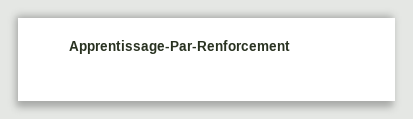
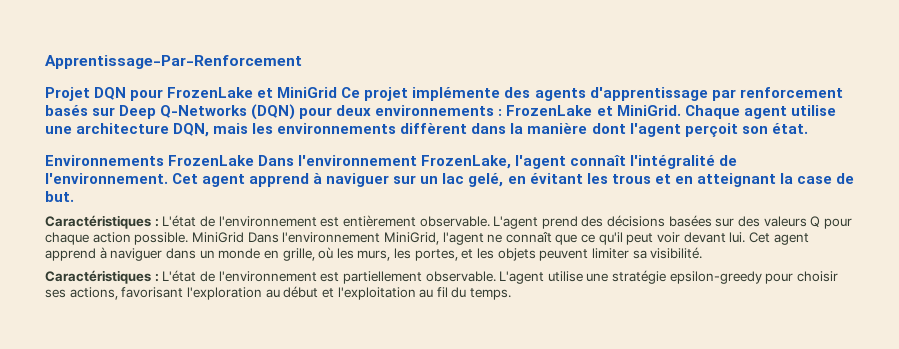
+ Projet DQN pour FrozenLake et MiniGrid Ce projet implémente des agents d'apprentissage par renforcement basés sur Deep Q-Networks (DQN) pour deux environnements : FrozenLake et MiniGrid. Chaque agent utilise une architecture DQN, mais les environnements diffèrent dans la manière dont l'agent perçoit son état.
+ Environnements FrozenLake Dans l'environnement FrozenLake, l'agent connaît l'intégralité de l'environnement. Cet agent apprend à naviguer sur un lac gelé, en évitant les trous et en atteignant la case de but.
+ Caractéristiques : L'état de l'environnement est entièrement observable. L'agent prend des décisions basées sur des valeurs Q pour chaque action possible. MiniGrid Dans l'environnement MiniGrid, l'agent ne connaît que ce qu'il peut voir devant lui. Cet agent apprend à naviguer dans un monde en grille, où les murs, les portes, et les objets peuvent limiter sa visibilité.
+ Caractéristiques : L'état de l'environnement est partiellement observable. L'agent utilise une stratégie epsilon-greedy pour choisir ses actions, favorisant l'exploration au début et l'exploitation au fil du temps.

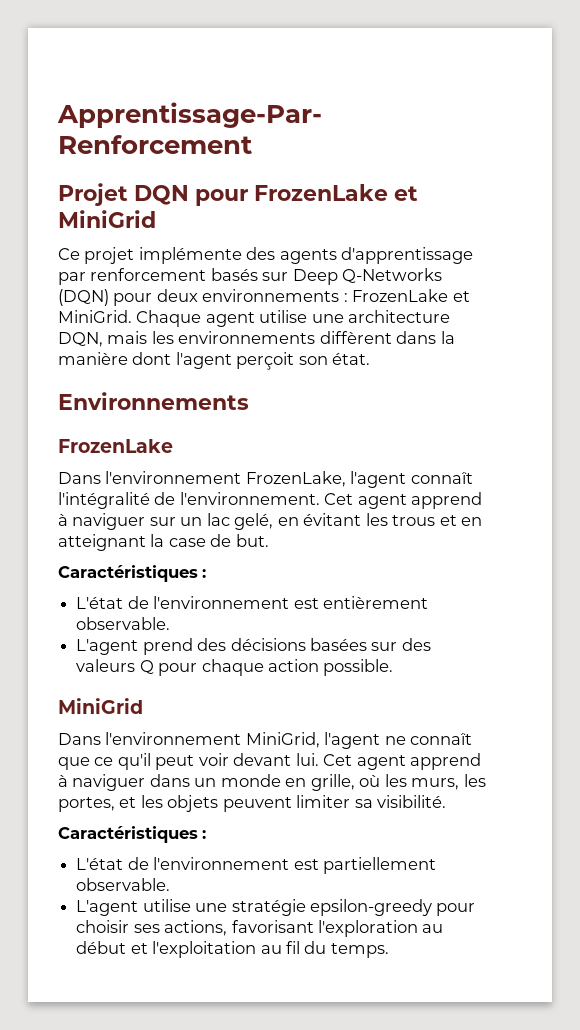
- Projet DQN pour FrozenLake et MiniGrid Ce projet implémente des agents d'apprentissage par renforcement basés sur Deep Q-Networks (DQN) pour deux environnements : FrozenLake et MiniGrid.
+ Projet DQN pour FrozenLake et MiniGrid
+ Ce projet implémente des agents d'apprentissage par renforcement basés sur Deep Q-Networks (DQN) pour deux environnements : FrozenLake et MiniGrid.
- Environnements FrozenLake Dans l'environnement FrozenLake, l'agent connaît l'intégralité de l'environnement.
+ Environnements
+ FrozenLake
+ Dans l'environnement FrozenLake, l'agent connaît l'intégralité de l'environnement.
  Cet agent apprend à naviguer sur un lac gelé, en évitant les trous et en atteignant la case de but.
- Caractéristiques : L'état de l'environnement est entièrement observable. L'agent prend des décisions basées sur des valeurs Q pour chaque action possible. MiniGrid Dans l'environnement MiniGrid, l'agent ne connaît que ce qu'il peut voir devant lui.
+ Caractéristiques :
+ L'état de l'environnement est entièrement observable.
+ L'agent prend des décisions basées sur des valeurs Q pour chaque action possible.
+ MiniGrid
+ Dans l'environnement MiniGrid, l'agent ne connaît que ce qu'il peut voir devant lui.
  Cet agent apprend à naviguer dans un monde en grille, où les murs, les portes, et les objets peuvent limiter sa visibilité.
- Caractéristiques : L'état de l'environnement est partiellement observable. L'agent utilise une stratégie epsilon-greedy pour choisir ses actions, favorisant l'exploration au début et l'exploitation au fil du temps.
+ Caractéristiques :
+ L'état de l'environnement est partiellement observable.
+ L'agent utilise une stratégie epsilon-greedy pour choisir ses actions, favorisant l'exploration au début et l'exploitation au fil du temps.

